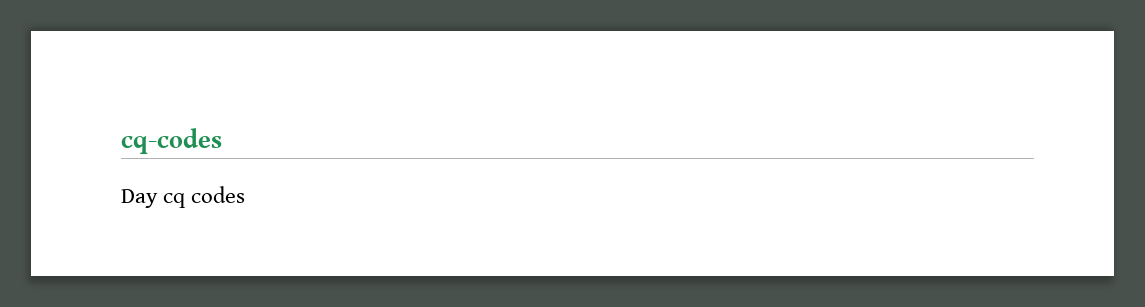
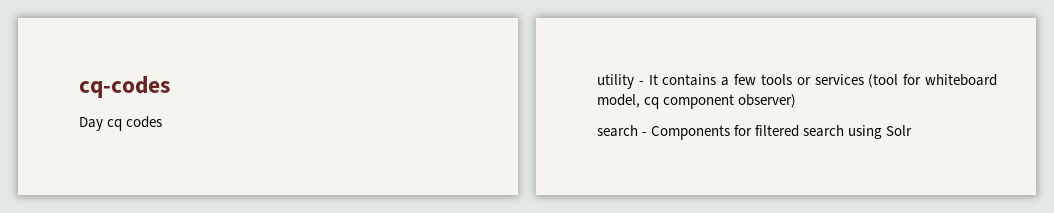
+ utility - It contains a few tools or services (tool for whiteboard model, cq component observer)
+ search - Components for filtered search using Solr

